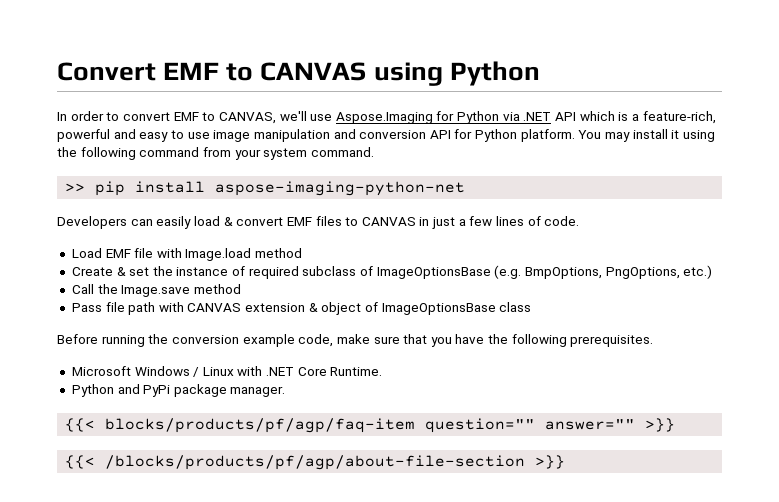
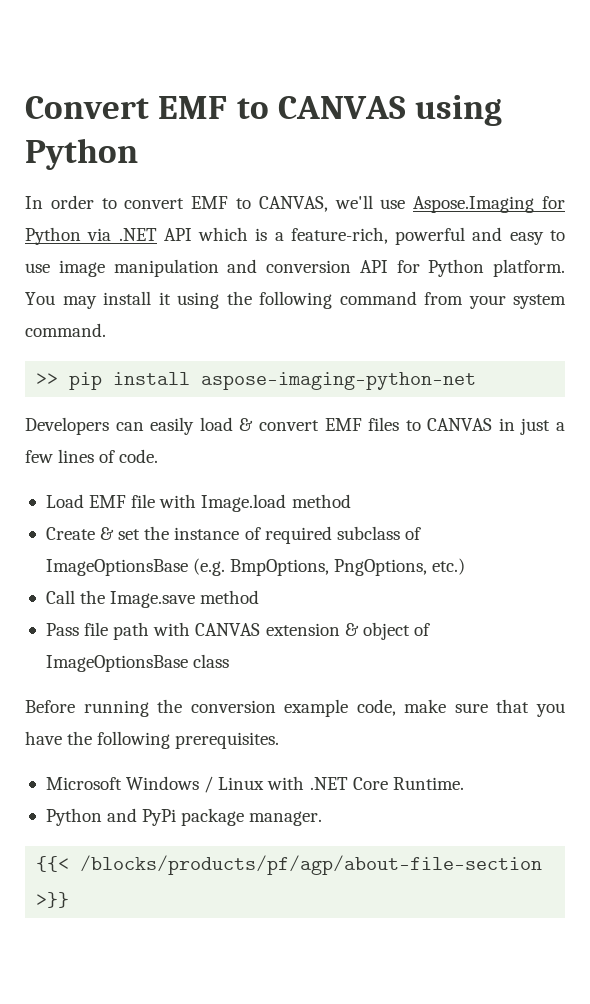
- {{< blocks/products/pf/agp/faq-item question="" answer="" >}}

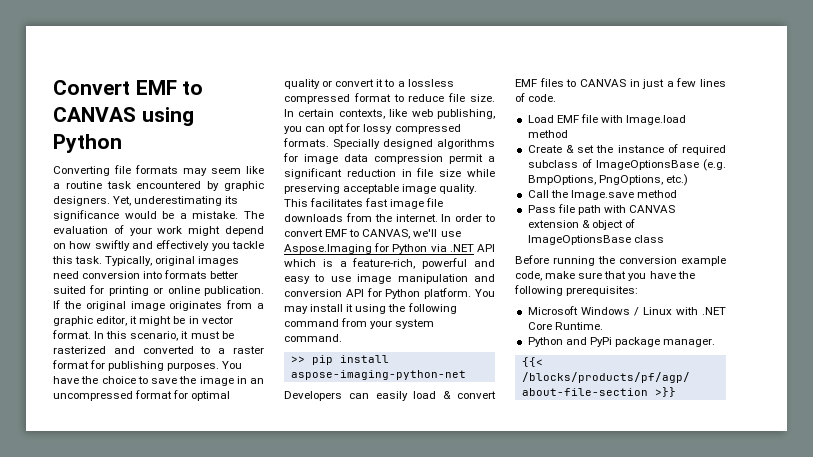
+ Converting file formats may seem like a routine task encountered by graphic designers. Yet, underestimating its significance would be a mistake. The evaluation of your work might depend on how swiftly and effectively you tackle this task. Typically, original images need conversion into formats better suited for printing or online publication. If the original image originates from a graphic editor, it might be in vector format. In this scenario, it must be rasterized and converted to a raster format for publishing purposes. You have the choice to save the image in an uncompressed format for optimal quality or convert it to a lossless compressed format to reduce file size. In certain contexts, like web publishing, you can opt for lossy compressed formats. Specially designed algorithms for image data compression permit a significant reduction in file size while preserving acceptable image quality. This facilitates fast image file downloads from the internet.
- Before running the conversion example code, make sure that you have the following prerequisites.
+ Before running the conversion example code, make sure that you have the following prerequisites:

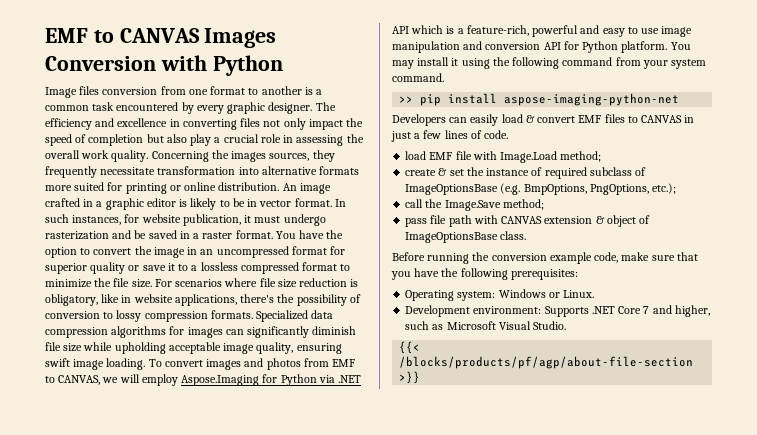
- Convert EMF to CANVAS using Python
- Converting file formats may seem like a routine task encountered by graphic designers. Yet, underestimating its significance would be a mistake. The evaluation of your work might depend on how swiftly and effectively you tackle this task. Typically, original images need conversion into formats better suited for printing or online publication. If the original image originates from a graphic editor, it might be in vector format.
+ EMF to CANVAS Images Conversion with Python
+ Image files conversion from one format to another is a common task encountered by every graphic designer. The efficiency and excellence in converting files not only impact the speed of completion but also play a crucial role in assessing the overall work quality. Concerning the images sources, they frequently necessitate transformation into alternative formats more suited for printing or online distribution. An image crafted in a graphic editor is likely to be in vector format.
- In this scenario, it must be rasterized and converted to a raster format for publishing purposes. You have the choice to save the image in an uncompressed format for optimal quality or convert it to a lossless compressed format to reduce file size. In certain contexts, like web publishing, you can opt for lossy compressed formats. Specially designed algorithms for image data compression permit a significant reduction in file size while preserving acceptable image quality. This facilitates fast image file downloads from the internet. In order to convert EMF to CANVAS, we'll use Aspose.Imaging for Python via .NET API which is a feature-rich, powerful and easy to use image manipulation and conversion API for Python platform.
+ In such instances, for website publication, it must undergo rasterization and be saved in a raster format. You have the option to convert the image in an uncompressed format for superior quality or save it to a lossless compressed format to minimize the file size. For scenarios where file size reduction is obligatory, like in website applications, there's the possibility of conversion to lossy compression formats. Specialized data compression algorithms for images can significantly diminish file size while upholding acceptable image quality, ensuring swift image loading. To convert images and photos from EMF to CANVAS, we will employ Aspose.Imaging for Python via .NET API which is a feature-rich, powerful and easy to use image manipulation and conversion API for Python platform.
- Load EMF file with Image.load method
- Create & set the instance of required subclass of ImageOptionsBase (e.g. BmpOptions, PngOptions, etc.)
- Call the Image.save method
- Pass file path with CANVAS extension & object of ImageOptionsBase class
+ load EMF file with Image.Load method;
+ create & set the instance of required subclass of ImageOptionsBase (e.g. BmpOptions, PngOptions, etc.);
+ call the Image.Save method;
+ pass file path with CANVAS extension & object of ImageOptionsBase class.
- Microsoft Windows / Linux with .NET Core Runtime.
- Python and PyPi package manager.
+ Operating system: Windows or Linux.
+ Development environment: Supports .NET Core 7 and higher, such as Microsoft Visual Studio.

